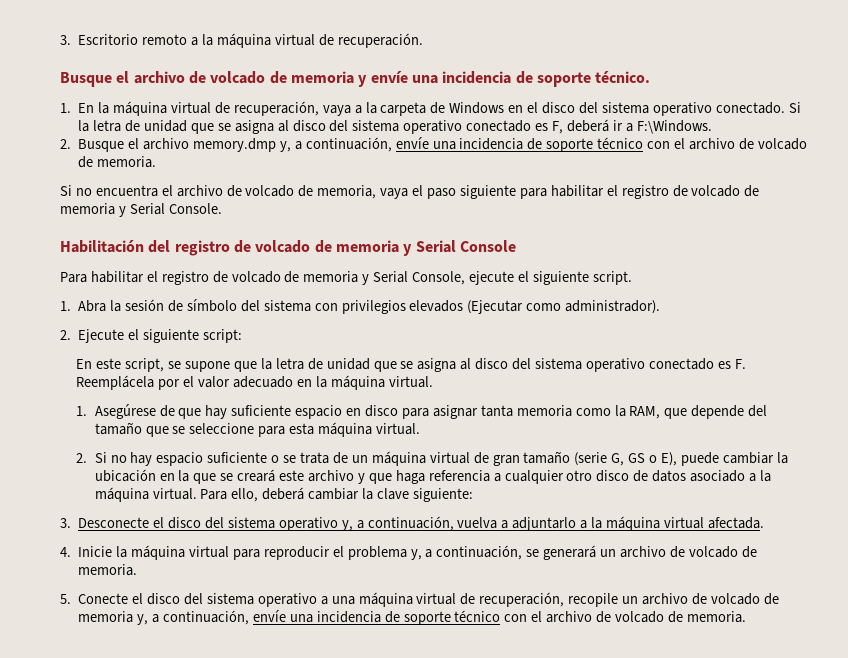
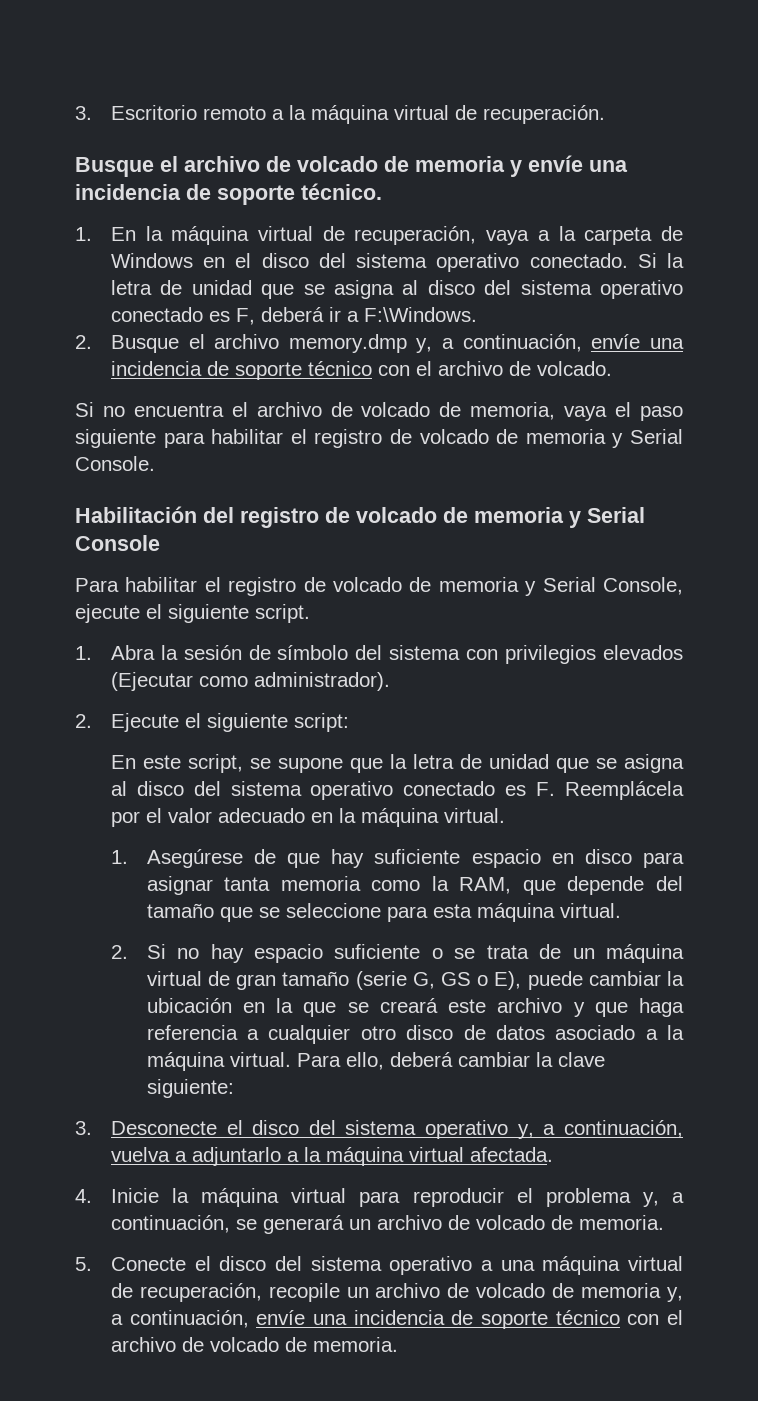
- 2. Busque el archivo memory.dmp y, a continuación, envíe una incidencia de soporte técnico con el archivo de volcado de memoria.
+ 2. Busque el archivo memory.dmp y, a continuación, envíe una incidencia de soporte técnico con el archivo de volcado.

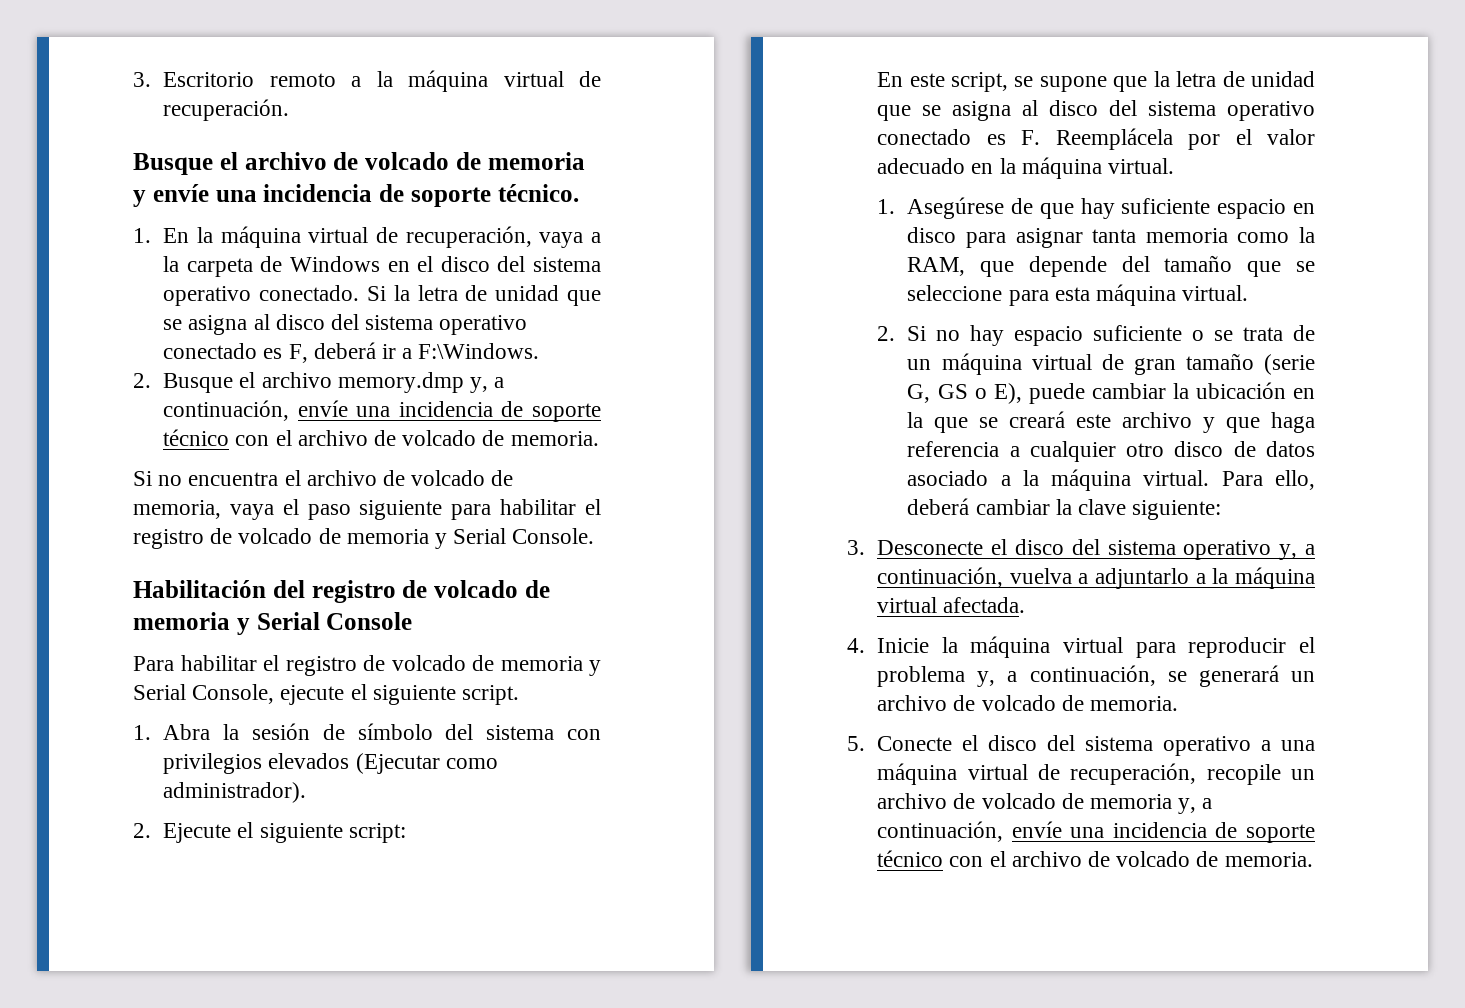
- 2. Busque el archivo memory.dmp y, a continuación, envíe una incidencia de soporte técnico con el archivo de volcado.
+ 2. Busque el archivo memory.dmp y, a continuación, envíe una incidencia de soporte técnico con el archivo de volcado de memoria.

